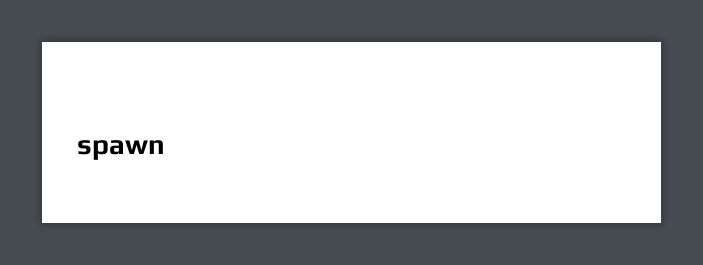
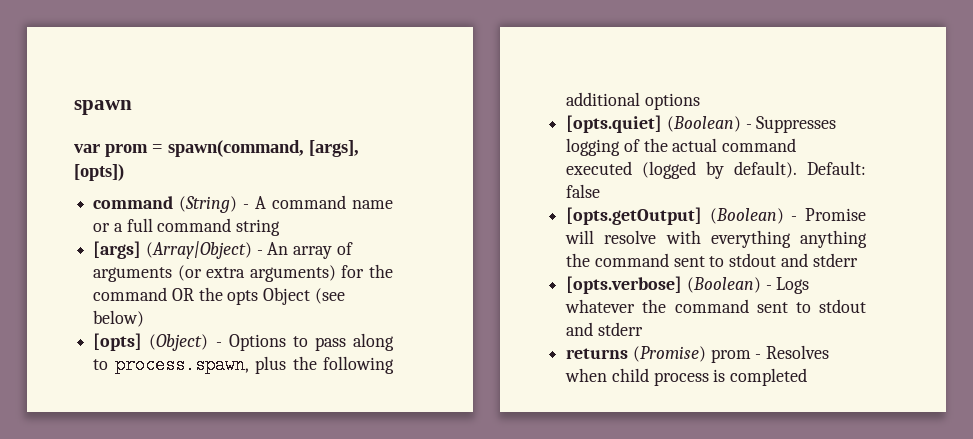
+ var prom = spawn(command, [args], [opts])
+ command (String) - A command name or a full command string
+ [args] (Array|Object) - An array of arguments (or extra arguments) for the command OR the opts Object (see below)
+ [opts] (Object) - Options to pass along to process.spawn, plus the following additional options
+ [opts.quiet] (Boolean) - Suppresses logging of the actual command executed (logged by default). Default: false
+ [opts.getOutput] (Boolean) - Promise will resolve with everything anything the command sent to stdout and stderr
+ [opts.verbose] (Boolean) - Logs whatever the command sent to stdout and stderr
+ returns (Promise) prom - Resolves when child process is completed

